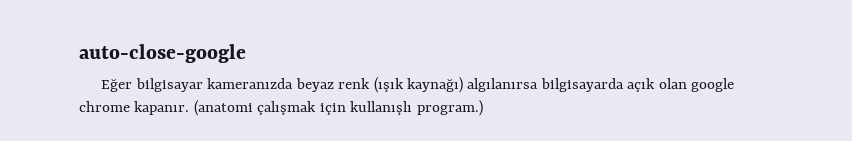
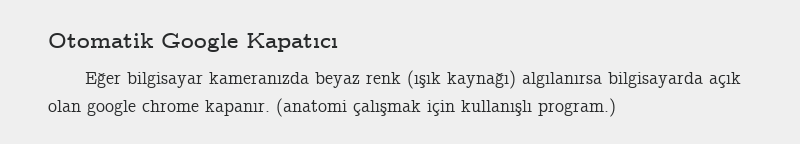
- auto-close-google
+ Otomatik Google Kapatıcı

